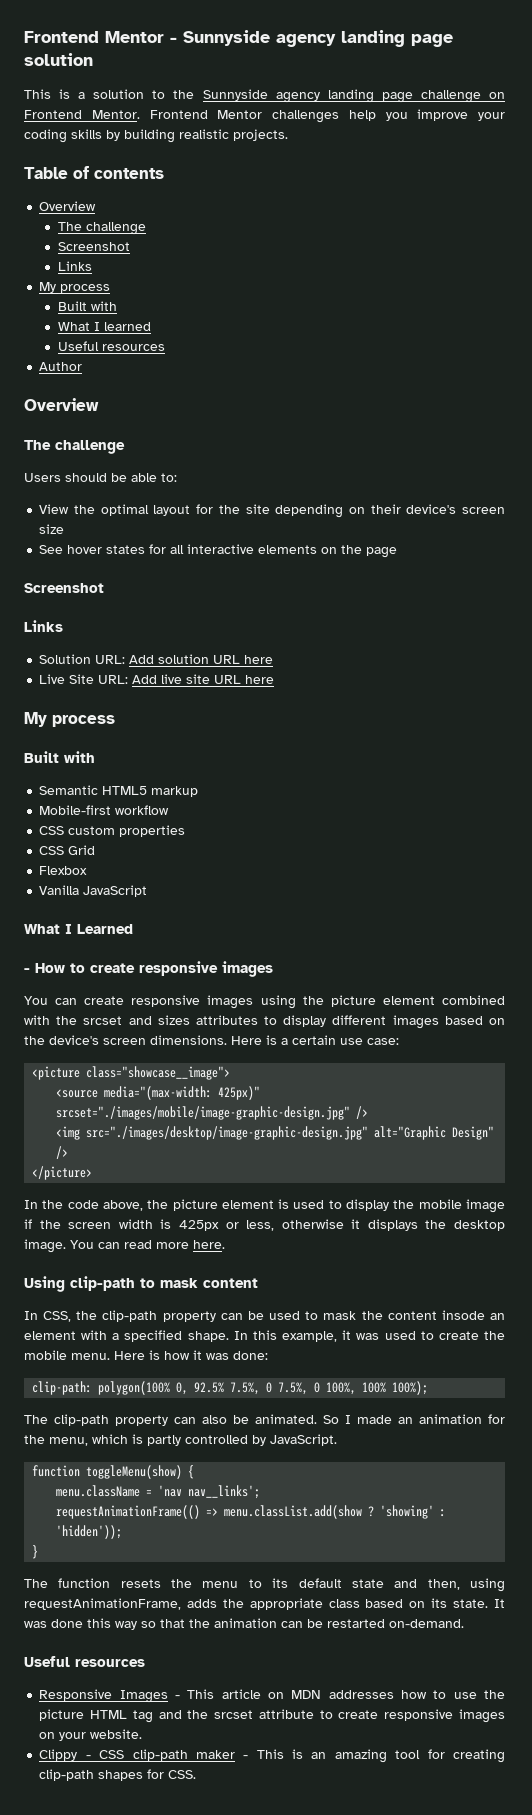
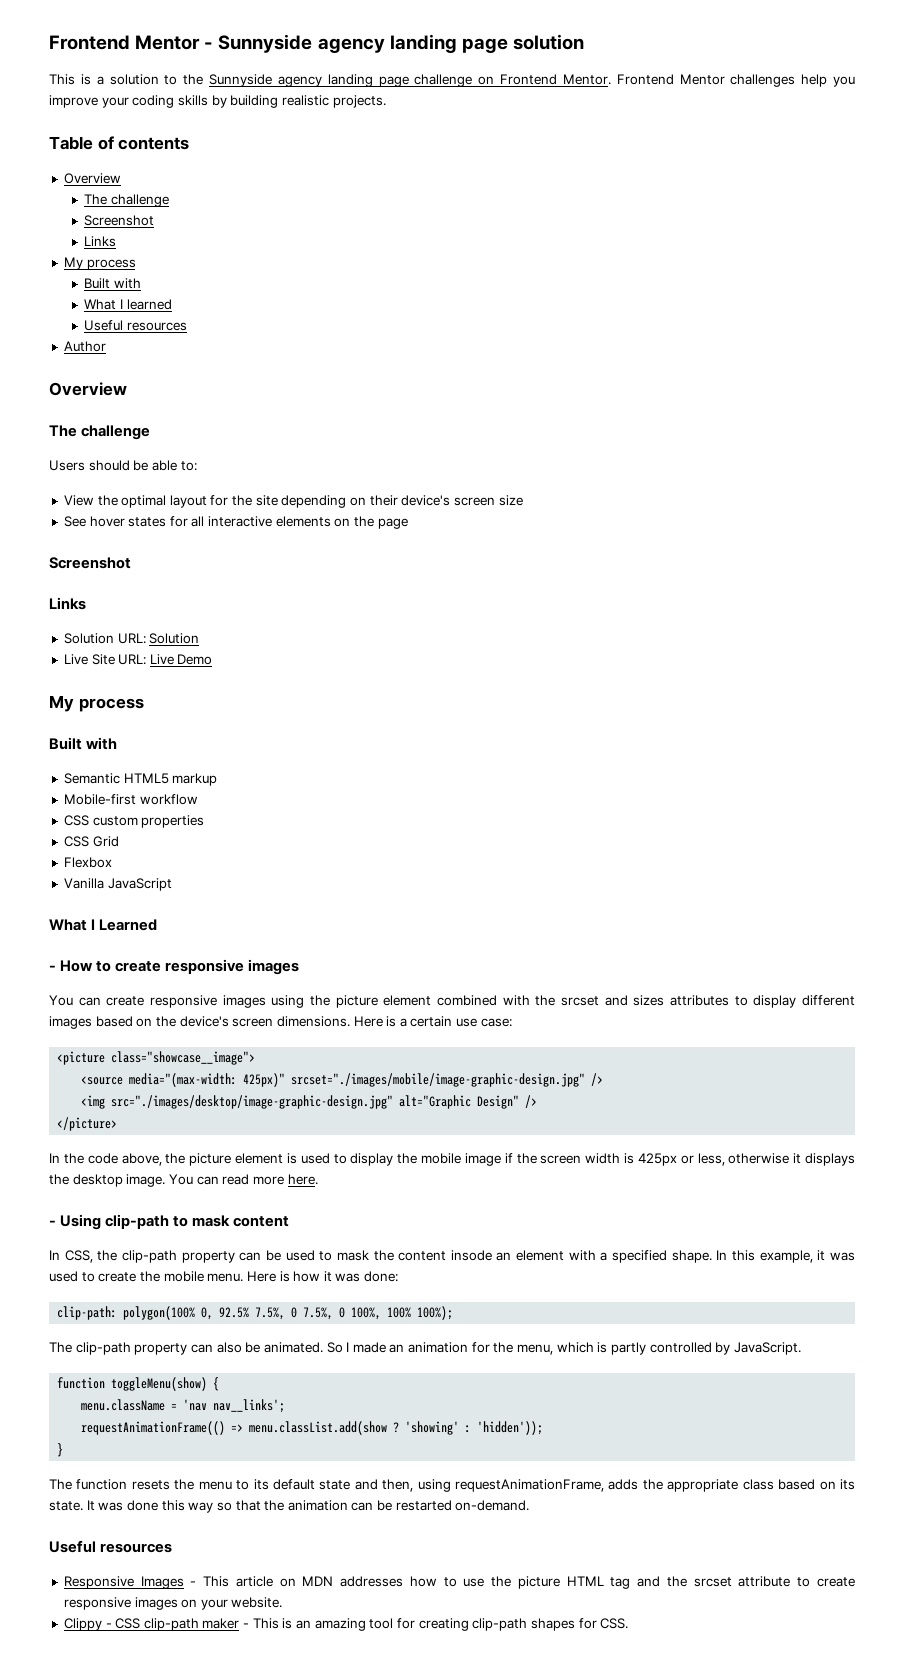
- Solution URL: Add solution URL here
+ Solution URL: Solution
- Live Site URL: Add live site URL here
+ Live Site URL: Live Demo
- Using clip-path to mask content
+ - Using clip-path to mask content

